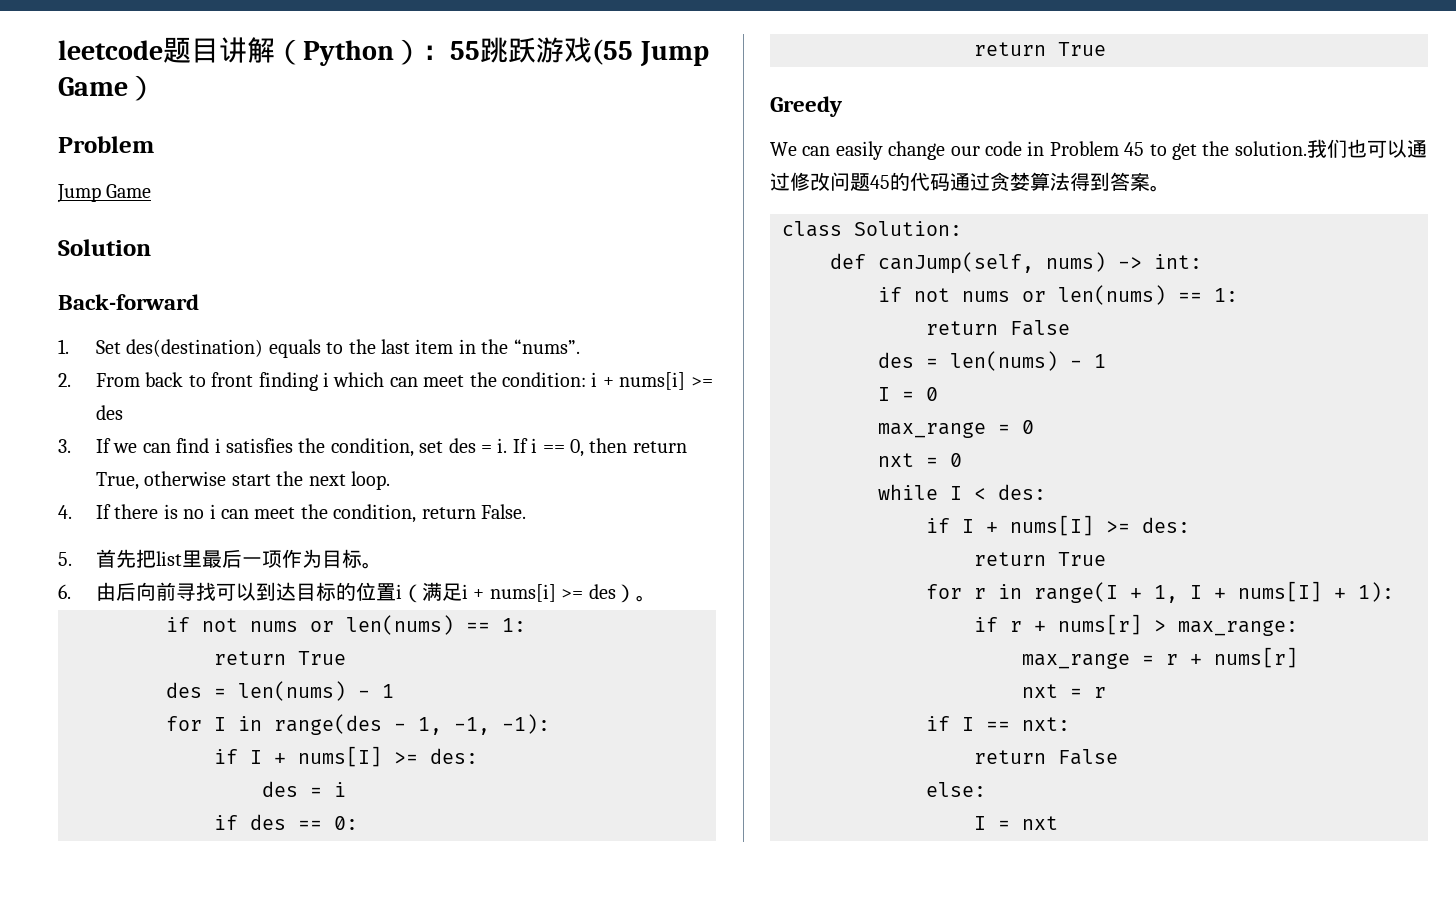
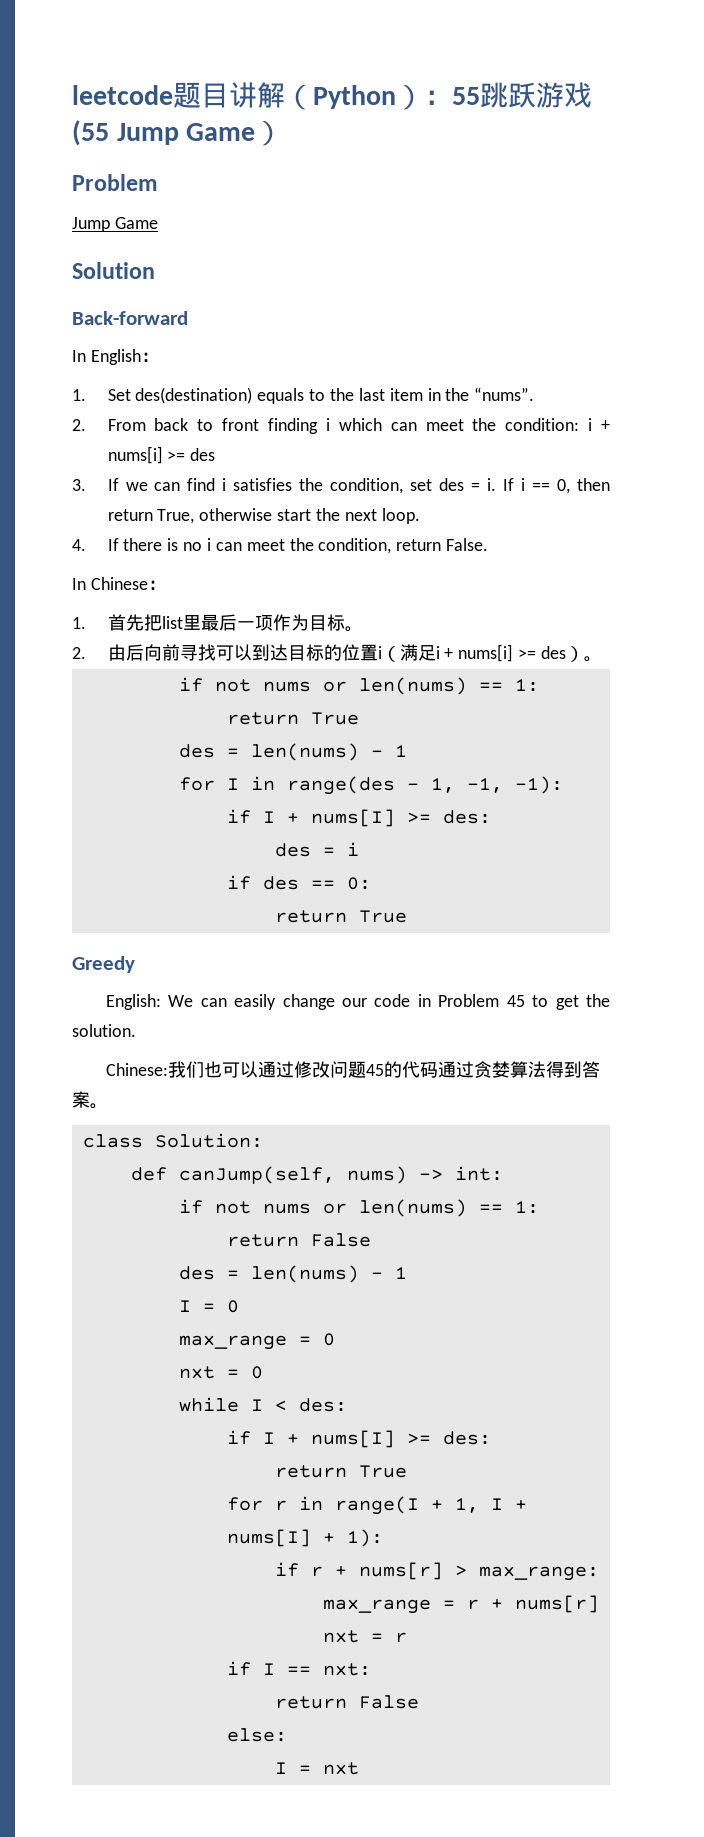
+ In English：
- 5.首先把list里最后一项作为目标。
+ In Chinese：
+ 1.首先把list里最后一项作为目标。
- 6.由后向前寻找可以到达目标的位置i（满足i + nums[i] >= des）。
+ 2.由后向前寻找可以到达目标的位置i（满足i + nums[i] >= des）。
- We can easily change our code in Problem 45 to get the solution.我们也可以通过修改问题45的代码通过贪婪算法得到答案。
+ English: We can easily change our code in Problem 45 to get the solution.
+ Chinese:我们也可以通过修改问题45的代码通过贪婪算法得到答案。

